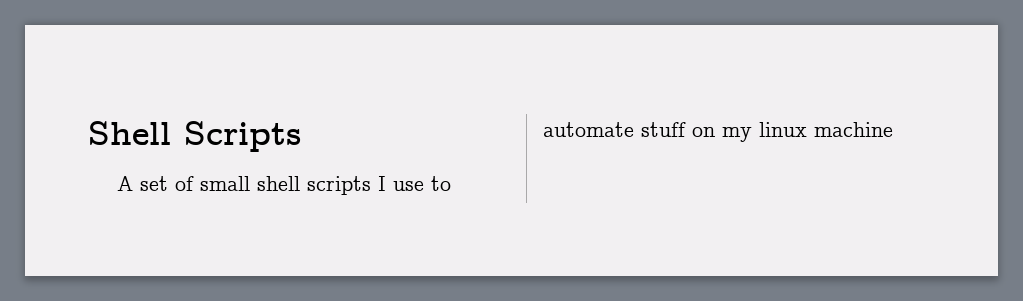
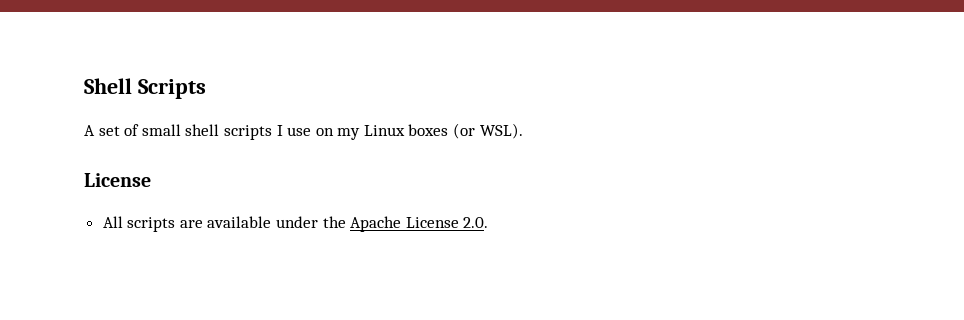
- A set of small shell scripts I use to automate stuff on my linux machine
+ A set of small shell scripts I use on my Linux boxes (or WSL).
+ License
+ All scripts are available under the Apache License 2.0.

